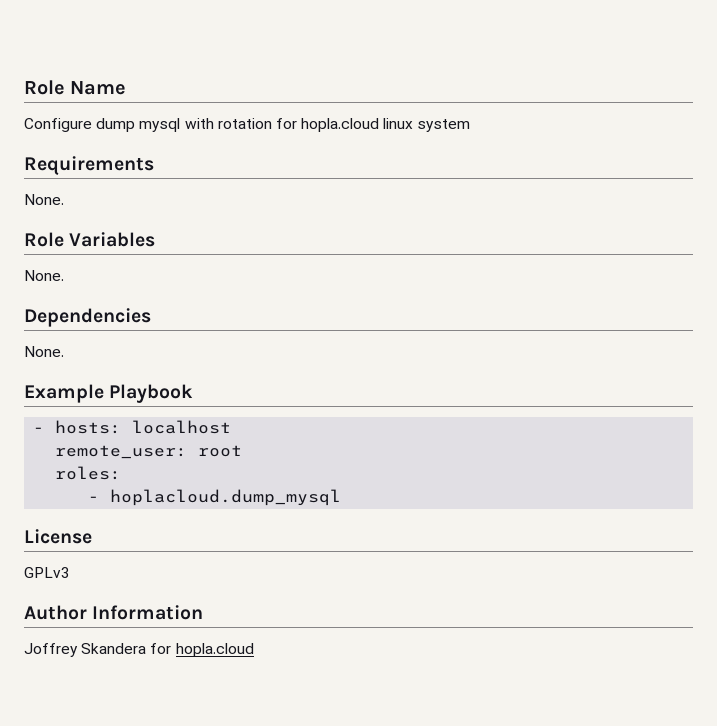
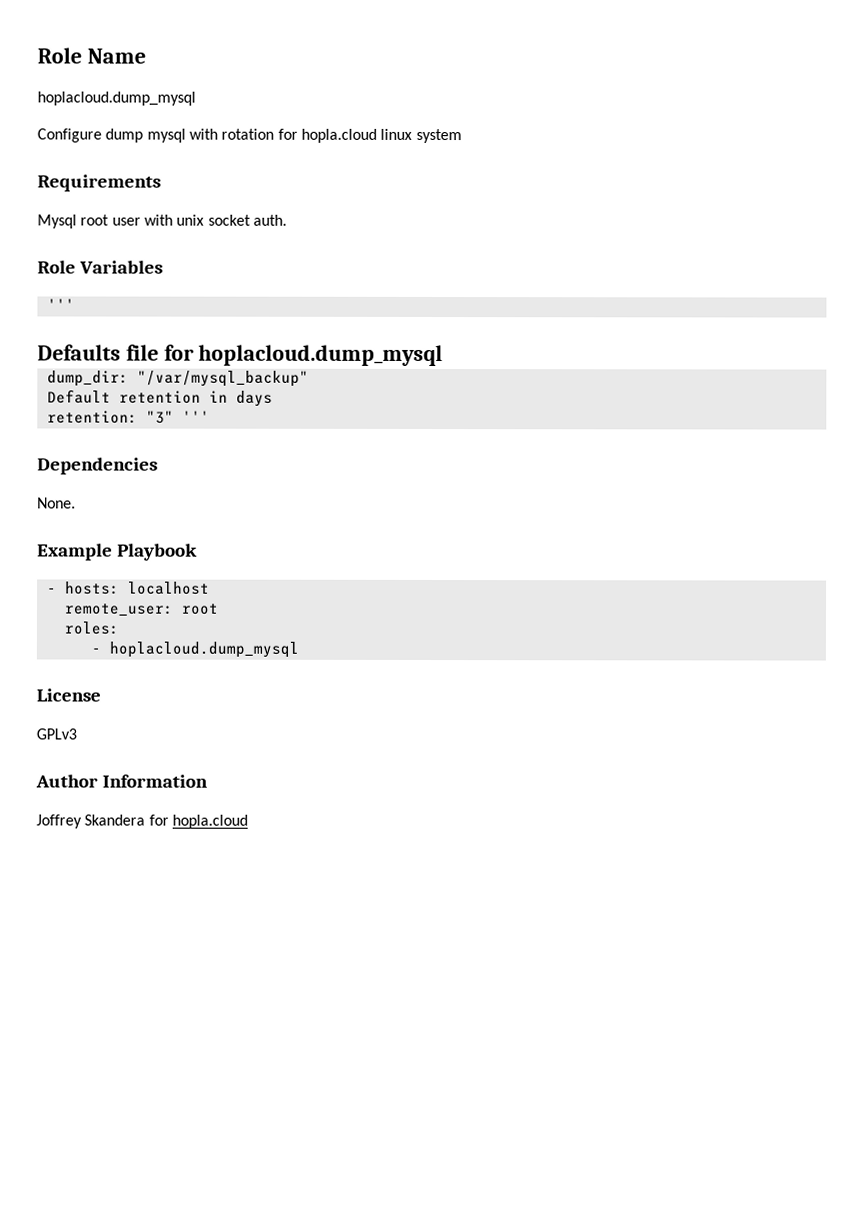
  Role Name
+ hoplacloud.dump_mysql
  Requirements
- None.
+ Mysql root user with unix socket auth.
  Role Variables
- None.
+ '''
+ Defaults file for hoplacloud.dump_mysql
+ dump_dir: "/var/mysql_backup"
+ Default retention in days
+ retention: "3" '''

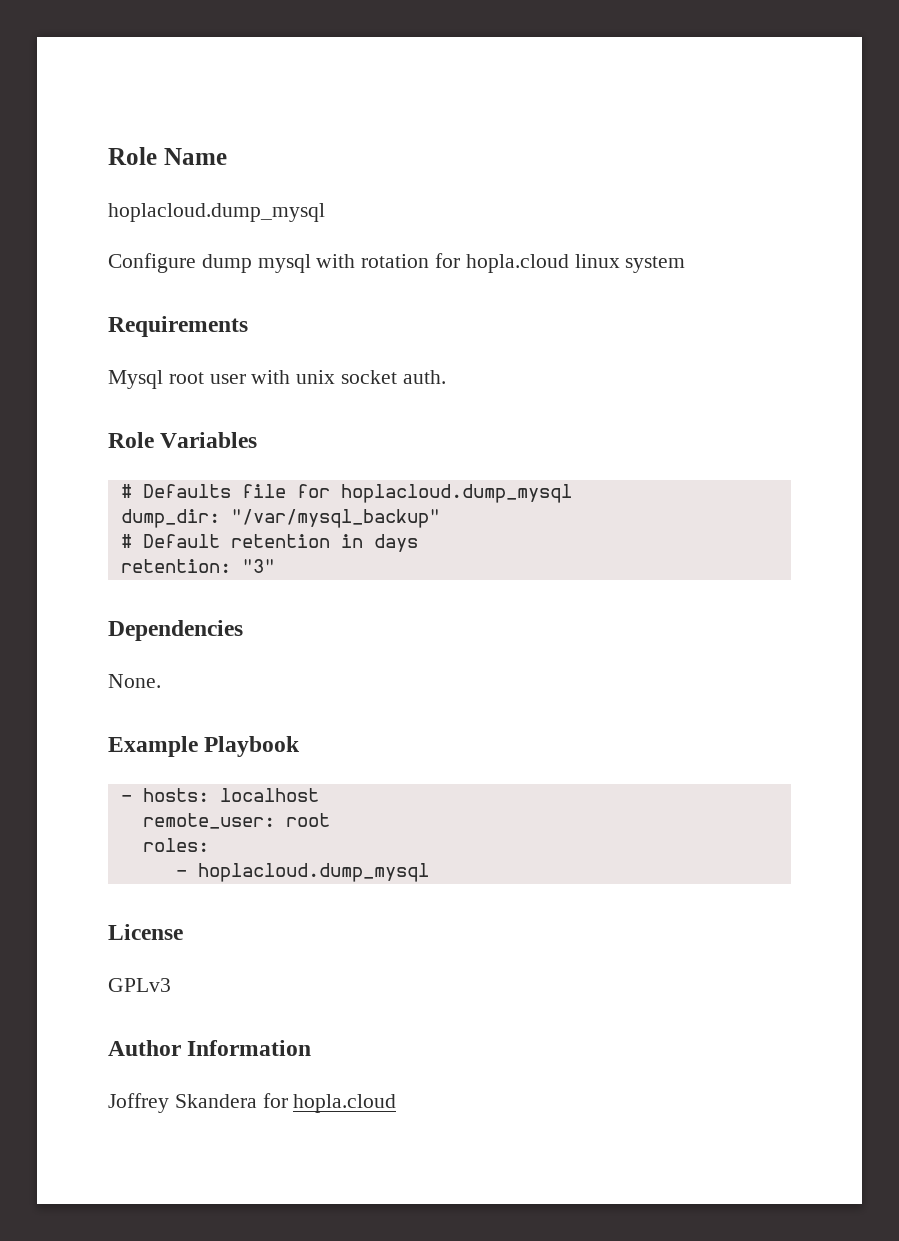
  Role Variables
- '''
- Defaults file for hoplacloud.dump_mysql
+ # Defaults file for hoplacloud.dump_mysql
- Default retention in days
+ # Default retention in days
- retention: "3" '''
+ retention: "3"

